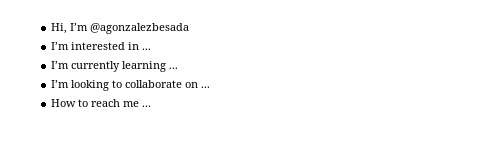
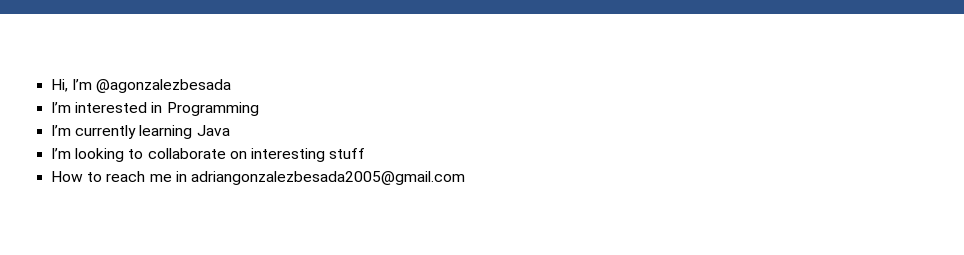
- I’m interested in ...
+ I’m interested in Programming
- I’m currently learning ...
+ I’m currently learning Java
- I’m looking to collaborate on ...
+ I’m looking to collaborate on interesting stuff
- How to reach me ...
+ How to reach me in adriangonzalezbesada2005@gmail.com

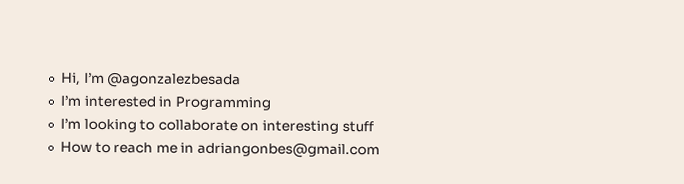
- I’m currently learning Java
- How to reach me in adriangonzalezbesada2005@gmail.com
+ How to reach me in adriangonbes@gmail.com

